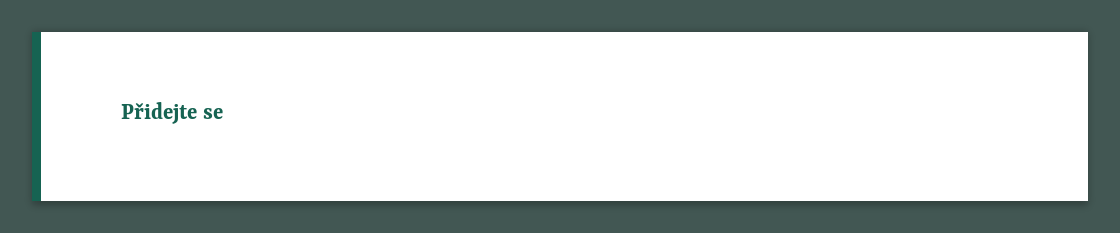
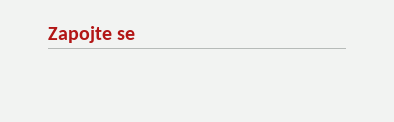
- Přidejte se
+ Zapojte se

